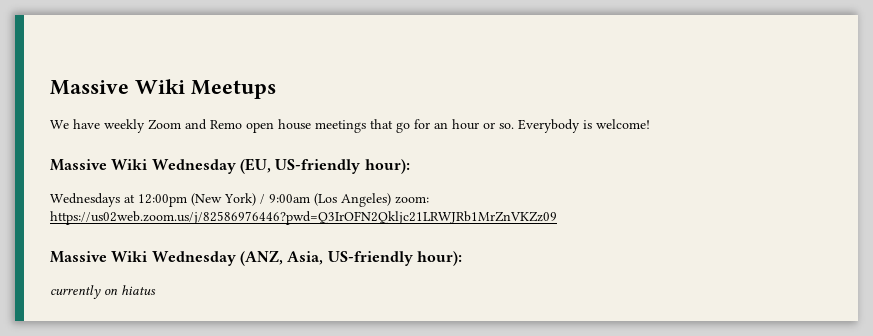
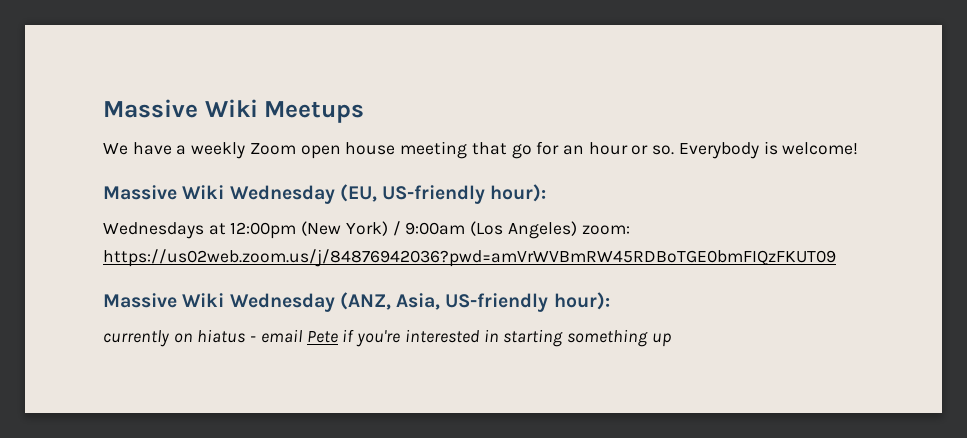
- We have weekly Zoom and Remo open house meetings that go for an hour or so.
+ We have a weekly Zoom open house meeting that go for an hour or so.
- Wednesdays at 12:00pm (New York) / 9:00am (Los Angeles) zoom: https://us02web.zoom.us/j/82586976446?pwd=Q3IrOFN2Qkljc21LRWJRb1MrZnVKZz09
+ Wednesdays at 12:00pm (New York) / 9:00am (Los Angeles) zoom: https://us02web.zoom.us/j/84876942036?pwd=amVrWVBmRW45RDBoTGE0bmFIQzFKUT09
- currently on hiatus
+ currently on hiatus - email Pete if you're interested in starting something up

